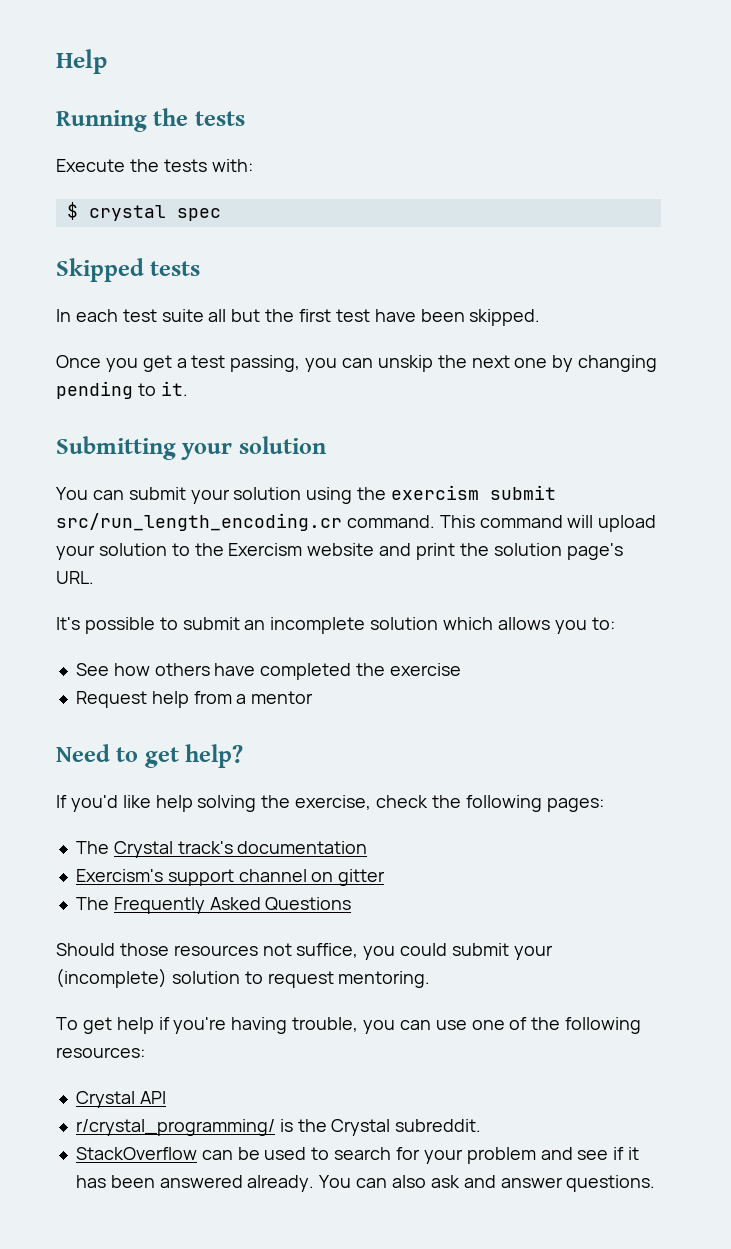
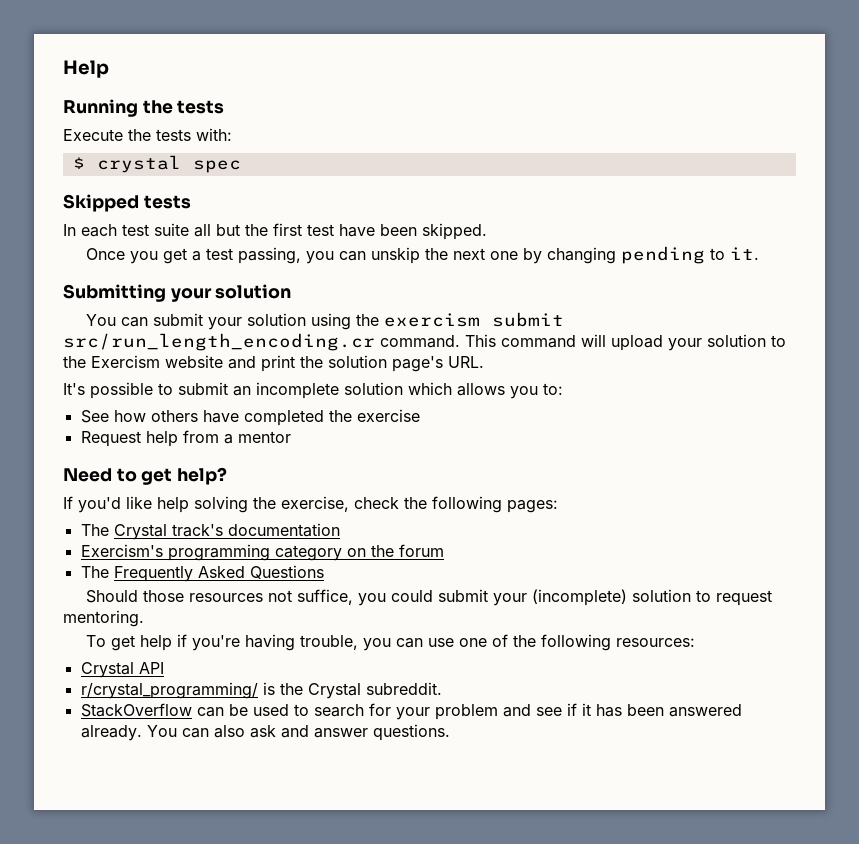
- Exercism's support channel on gitter
+ Exercism's programming category on the forum

